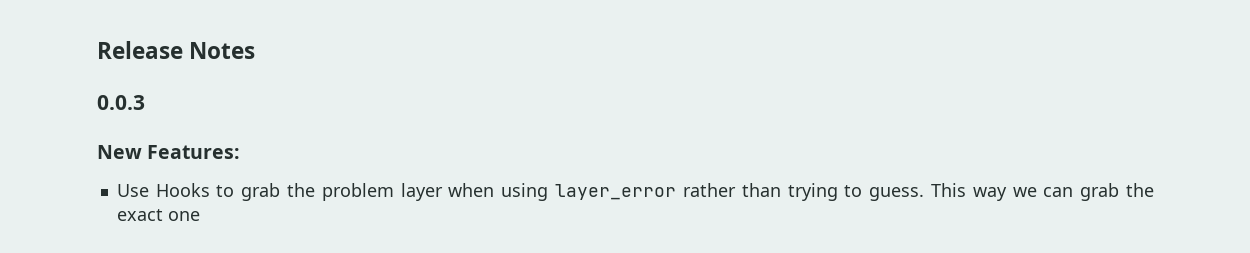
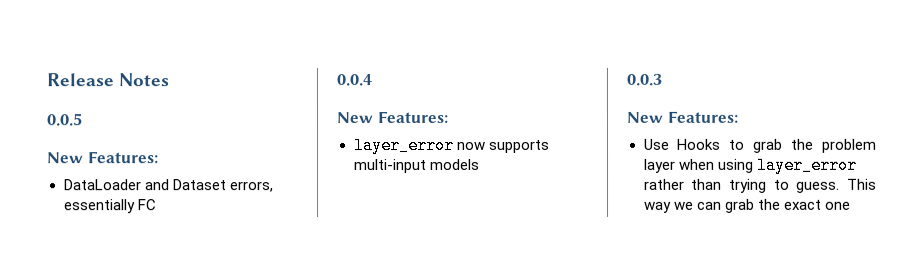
+ 0.0.5
+ New Features:
+ DataLoader and Dataset errors, essentially FC
+ 0.0.4
+ New Features:
+ layer_error now supports multi-input models

